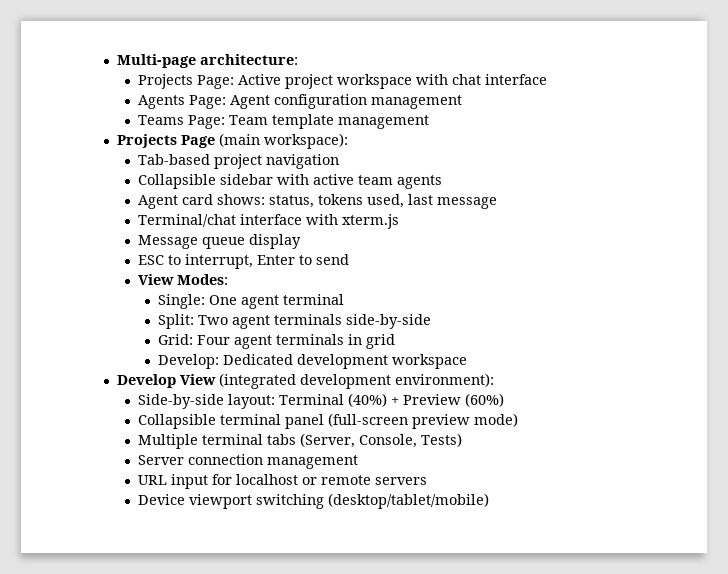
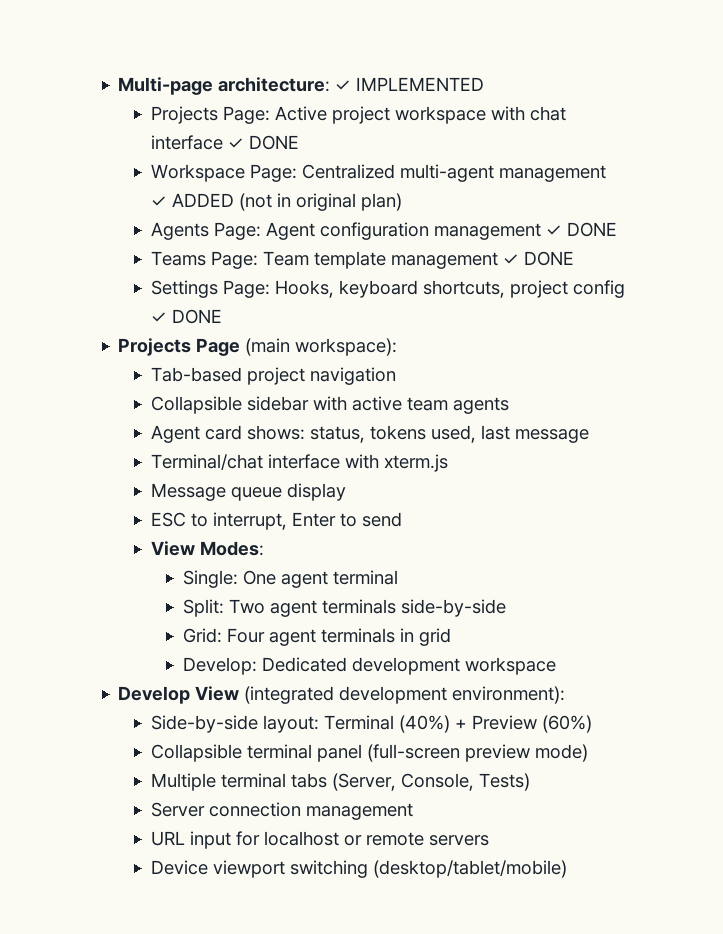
- Multi-page architecture:
+ Multi-page architecture: ✓ IMPLEMENTED
- Projects Page: Active project workspace with chat interface
+ Projects Page: Active project workspace with chat interface ✓ DONE
+ Workspace Page: Centralized multi-agent management ✓ ADDED (not in original plan)
- Agents Page: Agent configuration management
+ Agents Page: Agent configuration management ✓ DONE
- Teams Page: Team template management
+ Teams Page: Team template management ✓ DONE
+ Settings Page: Hooks, keyboard shortcuts, project config ✓ DONE

